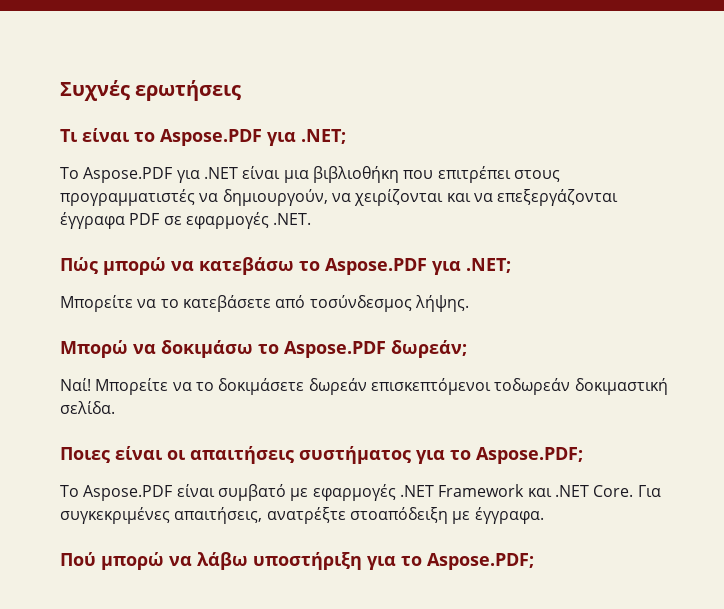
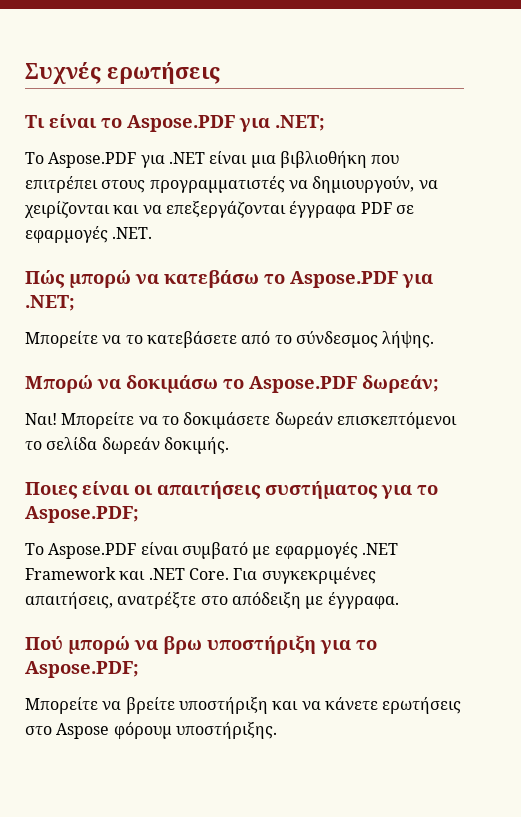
- Μπορείτε να το κατεβάσετε από τοσύνδεσμος λήψης.
+ Μπορείτε να το κατεβάσετε από το σύνδεσμος λήψης.
- Ναί!
+ Ναι!
- Μπορείτε να το δοκιμάσετε δωρεάν επισκεπτόμενοι τοδωρεάν δοκιμαστική σελίδα.
+ Μπορείτε να το δοκιμάσετε δωρεάν επισκεπτόμενοι το σελίδα δωρεάν δοκιμής.
- Για συγκεκριμένες απαιτήσεις, ανατρέξτε στοαπόδειξη με έγγραφα.
+ Για συγκεκριμένες απαιτήσεις, ανατρέξτε στο απόδειξη με έγγραφα.
- Πού μπορώ να λάβω υποστήριξη για το Aspose.PDF;
+ Πού μπορώ να βρω υποστήριξη για το Aspose.PDF;
+ Μπορείτε να βρείτε υποστήριξη και να κάνετε ερωτήσεις στο Aspose φόρουμ υποστήριξης.

